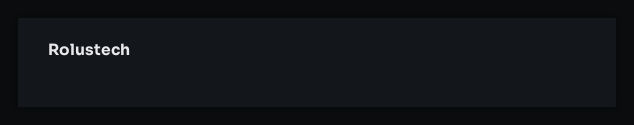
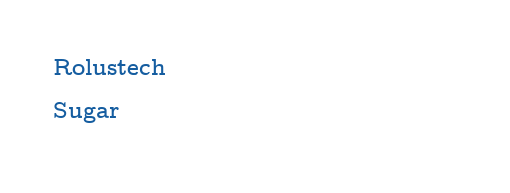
+ Sugar

